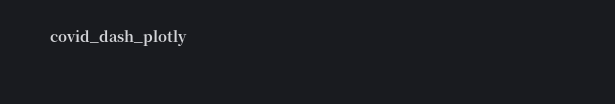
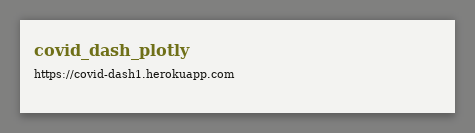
+ https://covid-dash1.herokuapp.com

